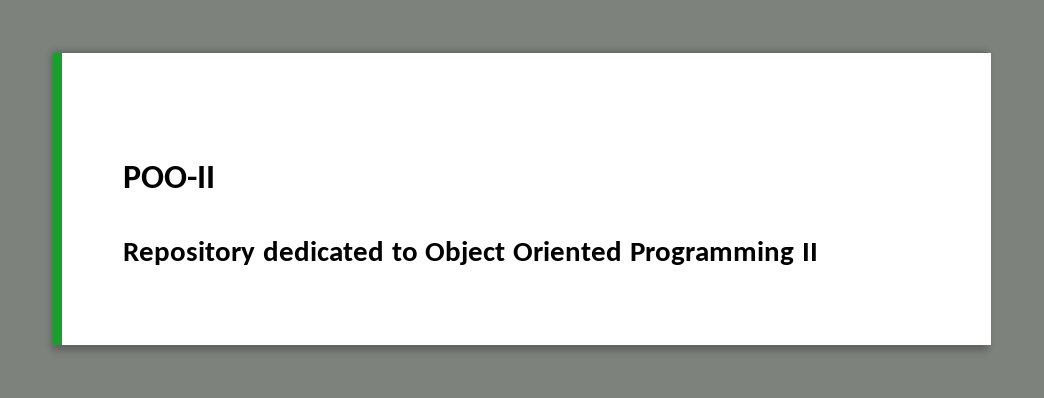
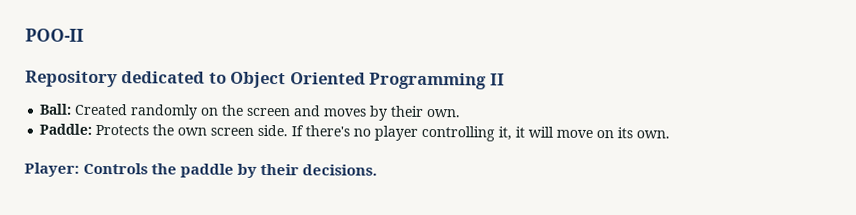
+ Ball: Created randomly on the screen and moves by their own.
+ Paddle: Protects the own screen side. If there's no player controlling it, it will move on its own.
+ Player: Controls the paddle by their decisions.

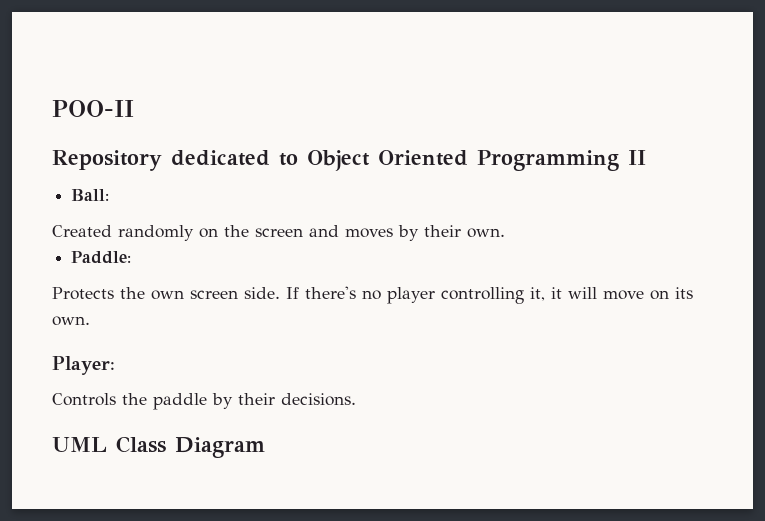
- Ball: Created randomly on the screen and moves by their own.
+ Ball:
+ Created randomly on the screen and moves by their own.
- Paddle: Protects the own screen side.
+ Paddle:
+ Protects the own screen side.
- Player: Controls the paddle by their decisions.
+ Player:
+ Controls the paddle by their decisions.
+ UML Class Diagram

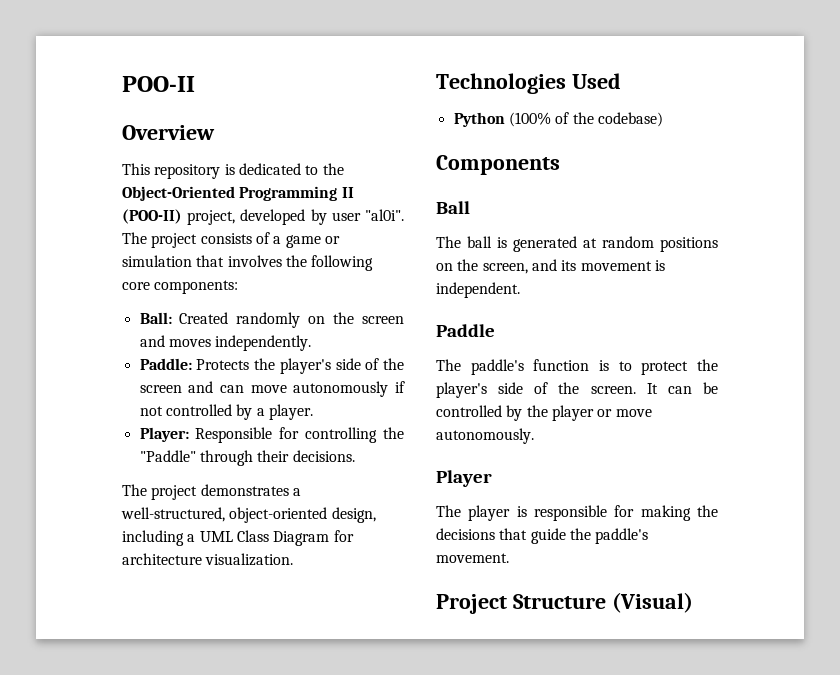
- Repository dedicated to Object Oriented Programming II
+ Overview
+ This repository is dedicated to the Object-Oriented Programming II (POO-II) project, developed by user "al0i". The project consists of a game or simulation that involves the following core components:
- Ball:
- Created randomly on the screen and moves by their own.
+ Ball: Created randomly on the screen and moves independently.
- Paddle:
- Protects the own screen side. If there's no player controlling it, it will move on its own.
- Player:
- Controls the paddle by their decisions.
- UML Class Diagram
+ Paddle: Protects the player's side of the screen and can move autonomously if not controlled by a player.
+ Player: Responsible for controlling the "Paddle" through their decisions.
+ The project demonstrates a well-structured, object-oriented design, including a UML Class Diagram for architecture visualization.
+ Technologies Used
+ Python (100% of the codebase)
+ Components
+ Ball
+ The ball is generated at random positions on the screen, and its movement is independent.
+ Paddle
+ The paddle's function is to protect the player's side of the screen. It can be controlled by the player or move autonomously.
+ Player
+ The player is responsible for making the decisions that guide the paddle's movement.
+ Project Structure (Visual)

